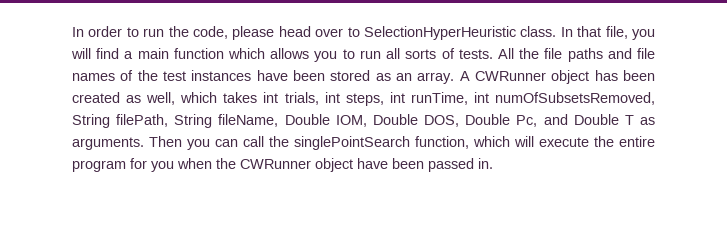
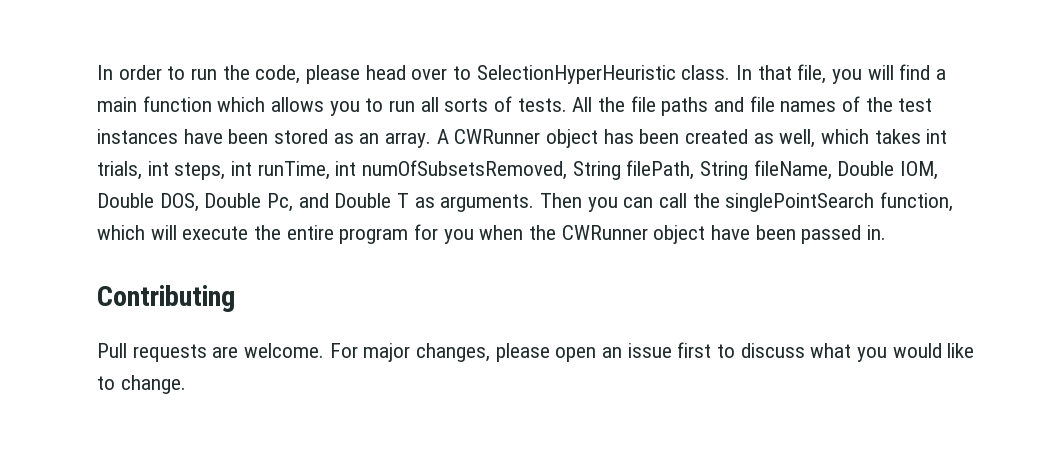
+ Contributing
+ Pull requests are welcome. For major changes, please open an issue first to discuss what you would like to change.

